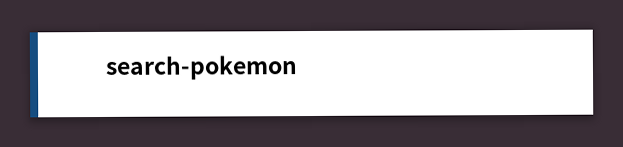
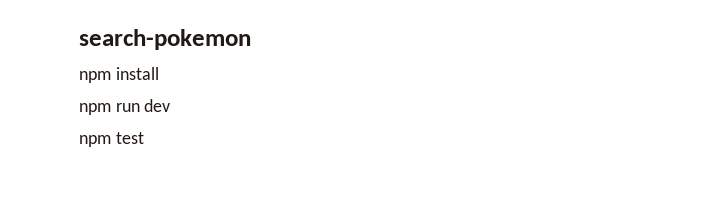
+ npm install
+ npm run dev
+ npm test

